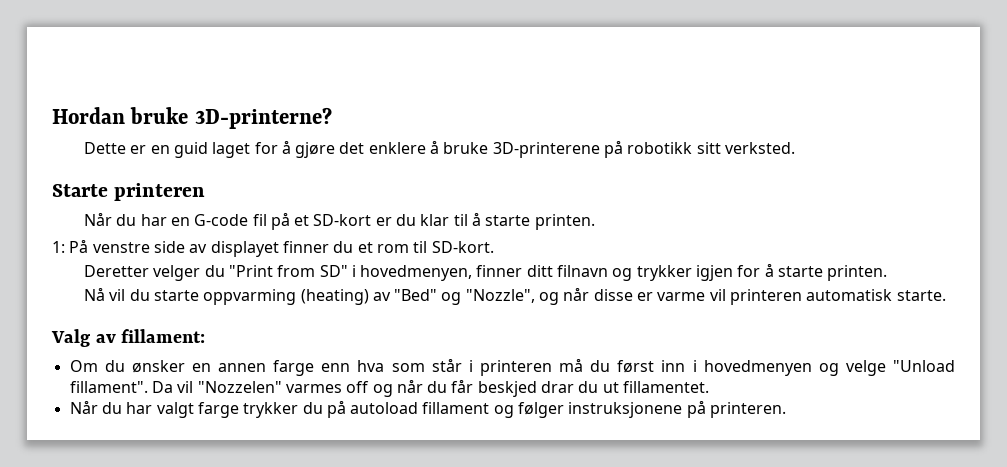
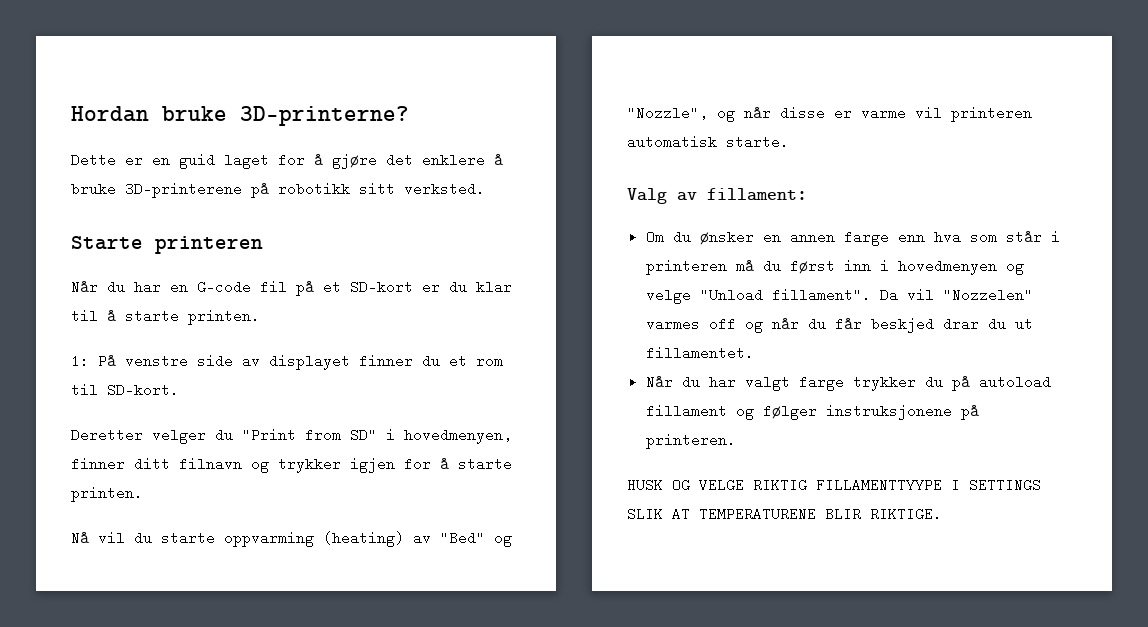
+ HUSK OG VELGE RIKTIG FILLAMENTTYYPE I SETTINGS SLIK AT TEMPERATURENE BLIR RIKTIGE.

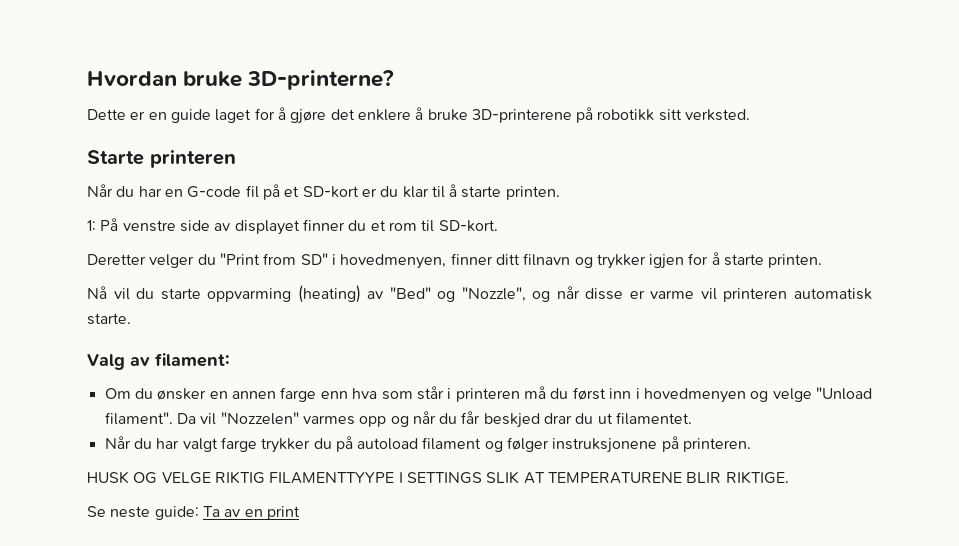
- Hordan bruke 3D-printerne?
+ Hvordan bruke 3D-printerne?
- Dette er en guid laget for å gjøre det enklere å bruke 3D-printerene på robotikk sitt verksted.
+ Dette er en guide laget for å gjøre det enklere å bruke 3D-printerene på robotikk sitt verksted.
- Valg av fillament:
+ Valg av filament:
- Om du ønsker en annen farge enn hva som står i printeren må du først inn i hovedmenyen og velge "Unload fillament".
+ Om du ønsker en annen farge enn hva som står i printeren må du først inn i hovedmenyen og velge "Unload filament".
- Da vil "Nozzelen" varmes off og når du får beskjed drar du ut fillamentet.
+ Da vil "Nozzelen" varmes opp og når du får beskjed drar du ut filamentet.
- Når du har valgt farge trykker du på autoload fillament og følger instruksjonene på printeren.
+ Når du har valgt farge trykker du på autoload filament og følger instruksjonene på printeren.
- HUSK OG VELGE RIKTIG FILLAMENTTYYPE I SETTINGS SLIK AT TEMPERATURENE BLIR RIKTIGE.
+ HUSK OG VELGE RIKTIG FILAMENTTYYPE I SETTINGS SLIK AT TEMPERATURENE BLIR RIKTIGE.
+ Se neste guide: Ta av en print

